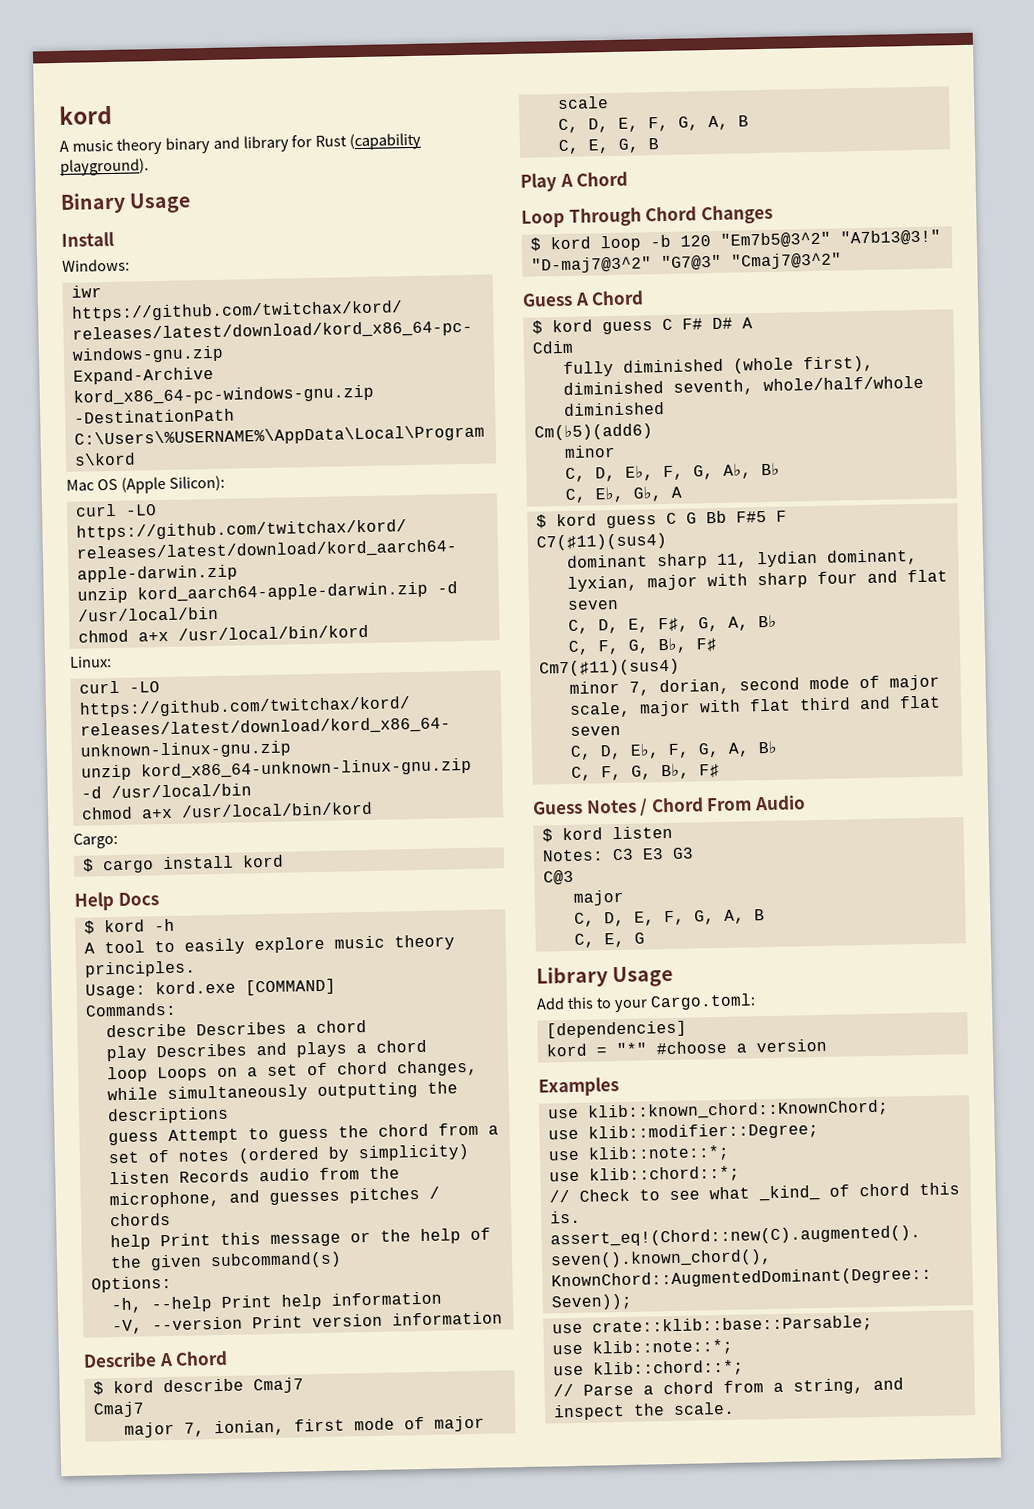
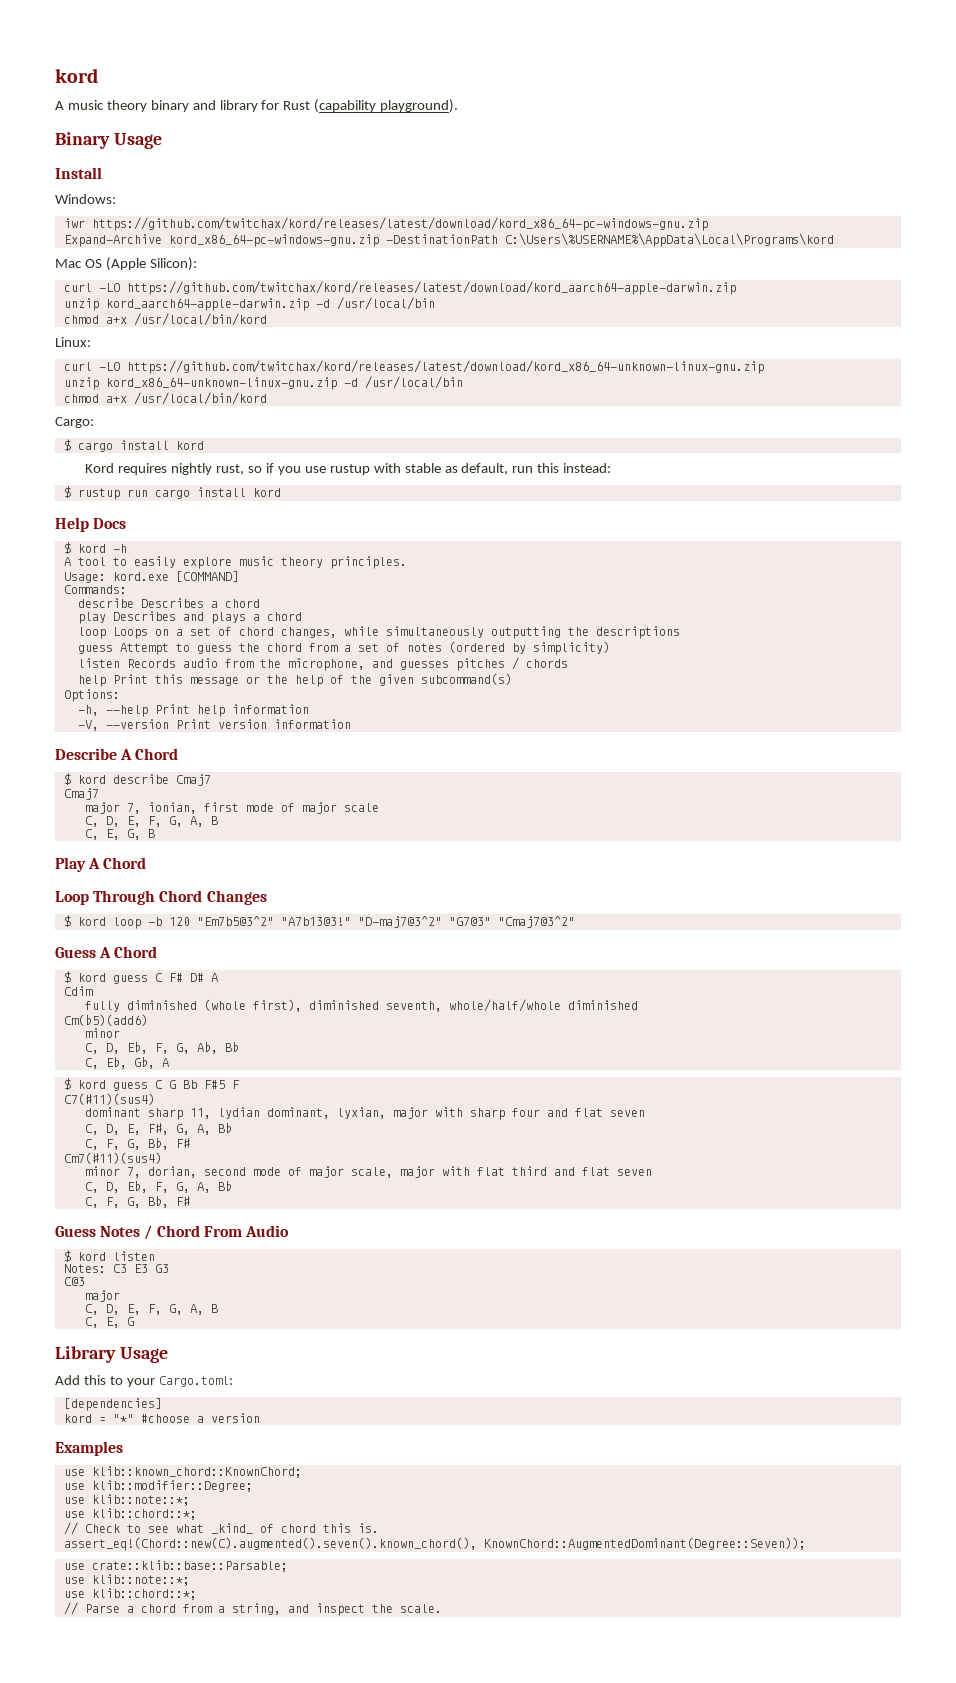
+ Kord requires nightly rust, so if you use rustup with stable as default, run this instead:
+ $ rustup run cargo install kord

